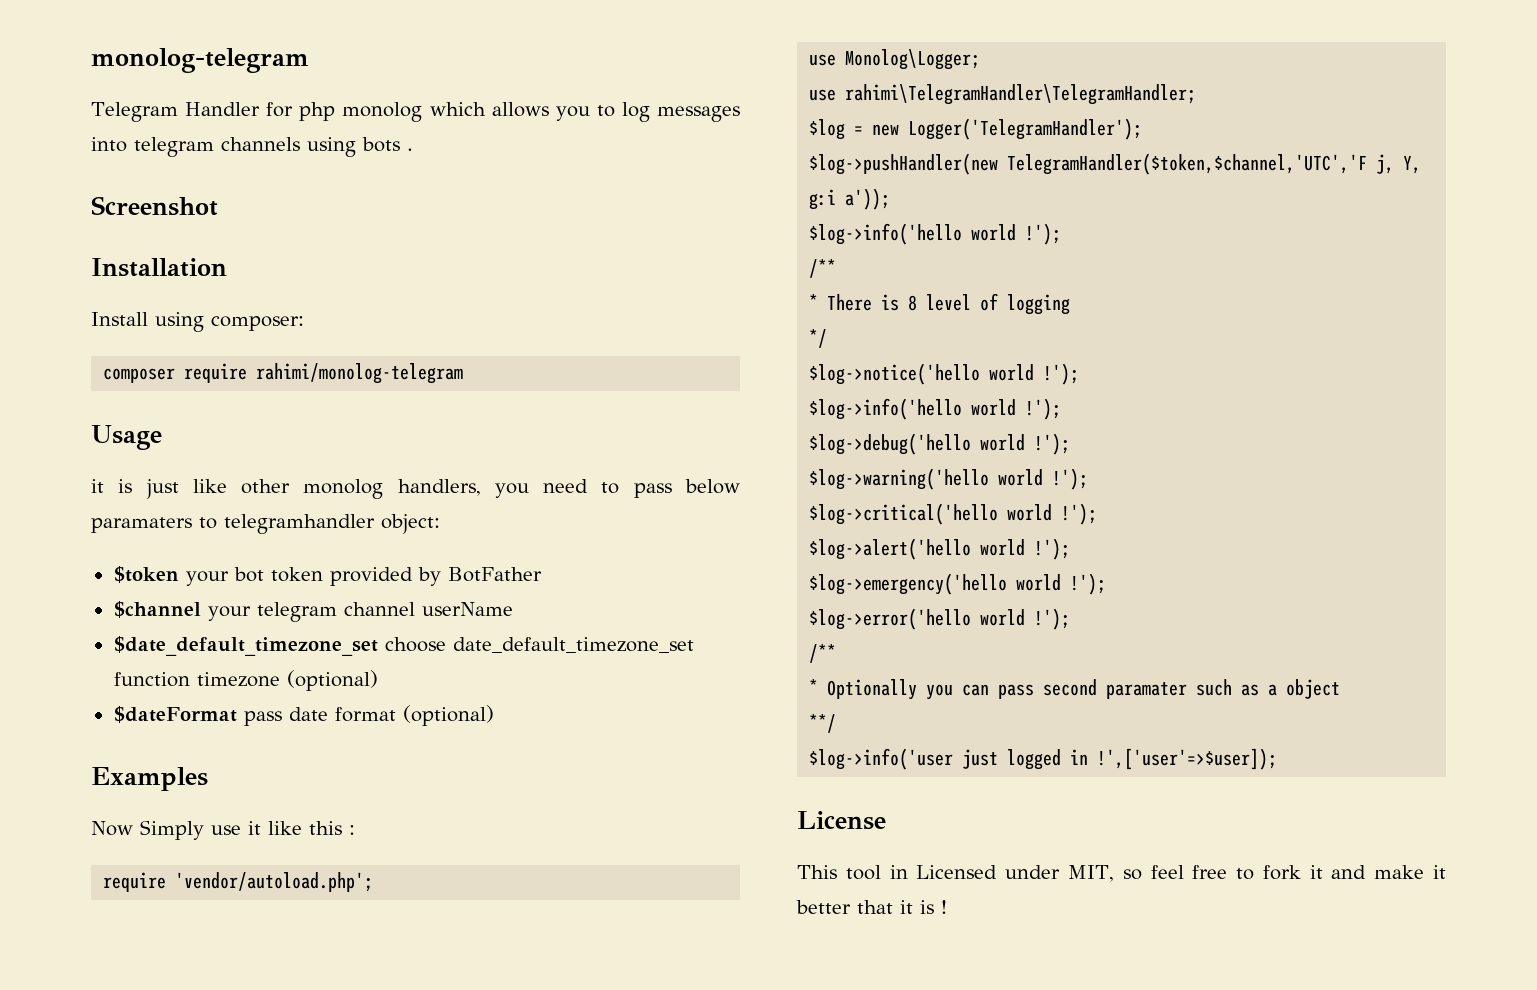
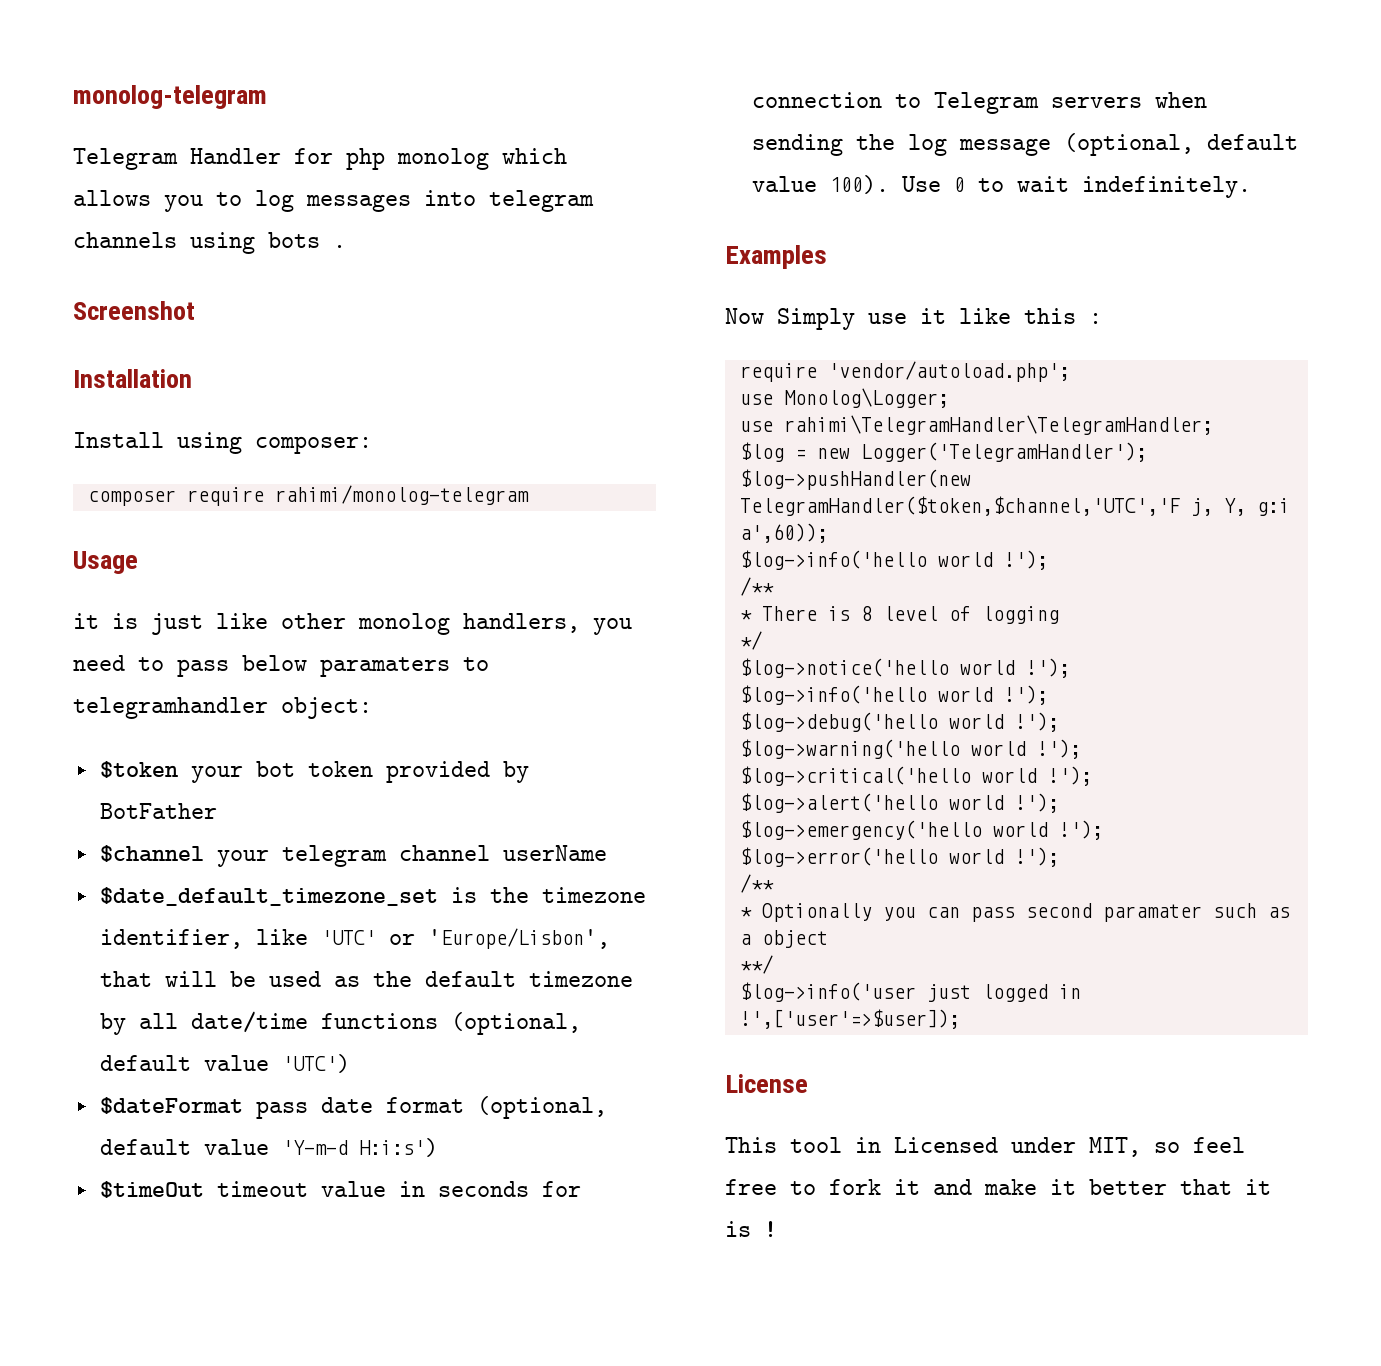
- $date_default_timezone_set choose date_default_timezone_set function timezone (optional)
- $dateFormat pass date format (optional)
+ $date_default_timezone_set is the timezone identifier, like 'UTC' or 'Europe/Lisbon', that will be used as the default timezone by all date/time functions (optional, default value 'UTC')
+ $dateFormat pass date format (optional, default value 'Y-m-d H:i:s')
+ $timeOut timeout value in seconds for connection to Telegram servers when sending the log message (optional, default value 100). Use 0 to wait indefinitely.
- $log->pushHandler(new TelegramHandler($token,$channel,'UTC','F j, Y, g:i a'));
+ $log->pushHandler(new TelegramHandler($token,$channel,'UTC','F j, Y, g:i a',60));

